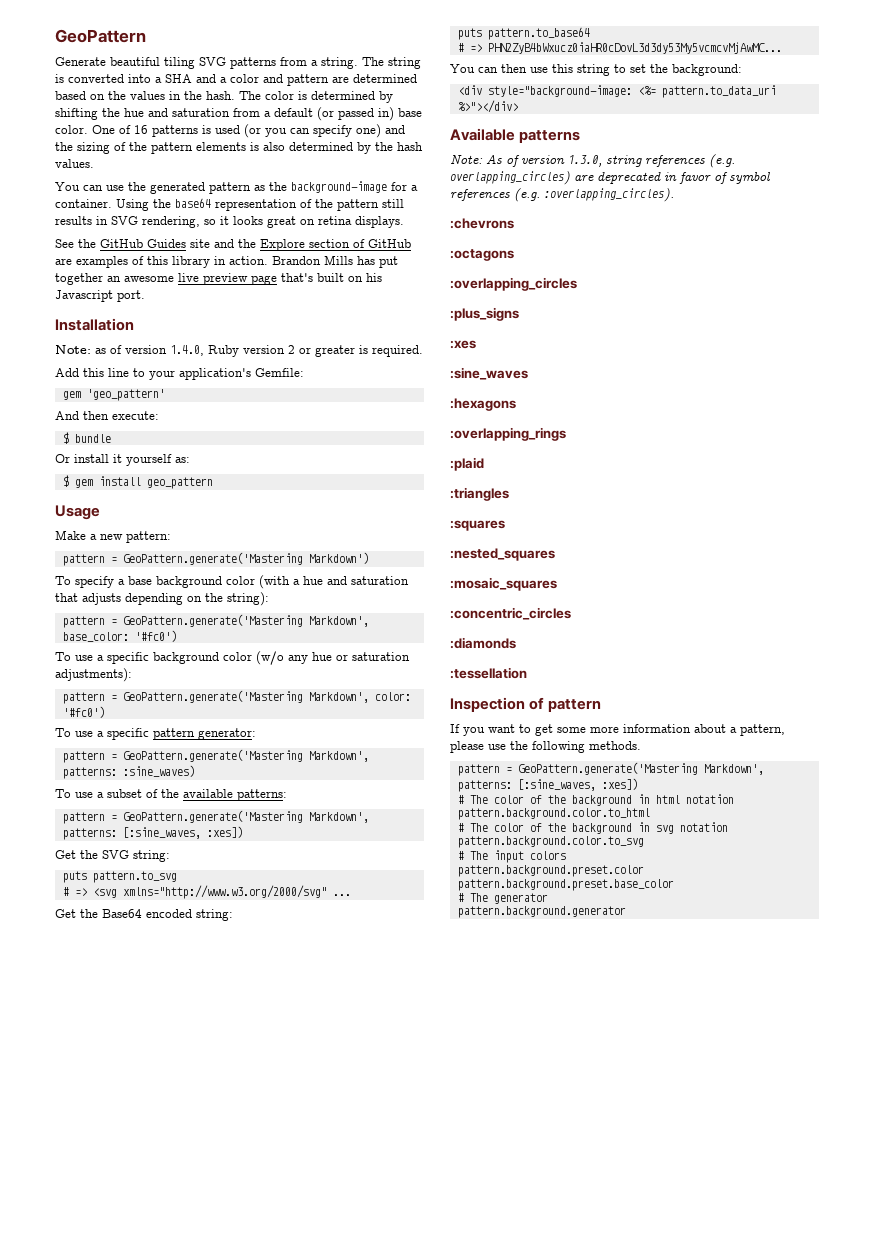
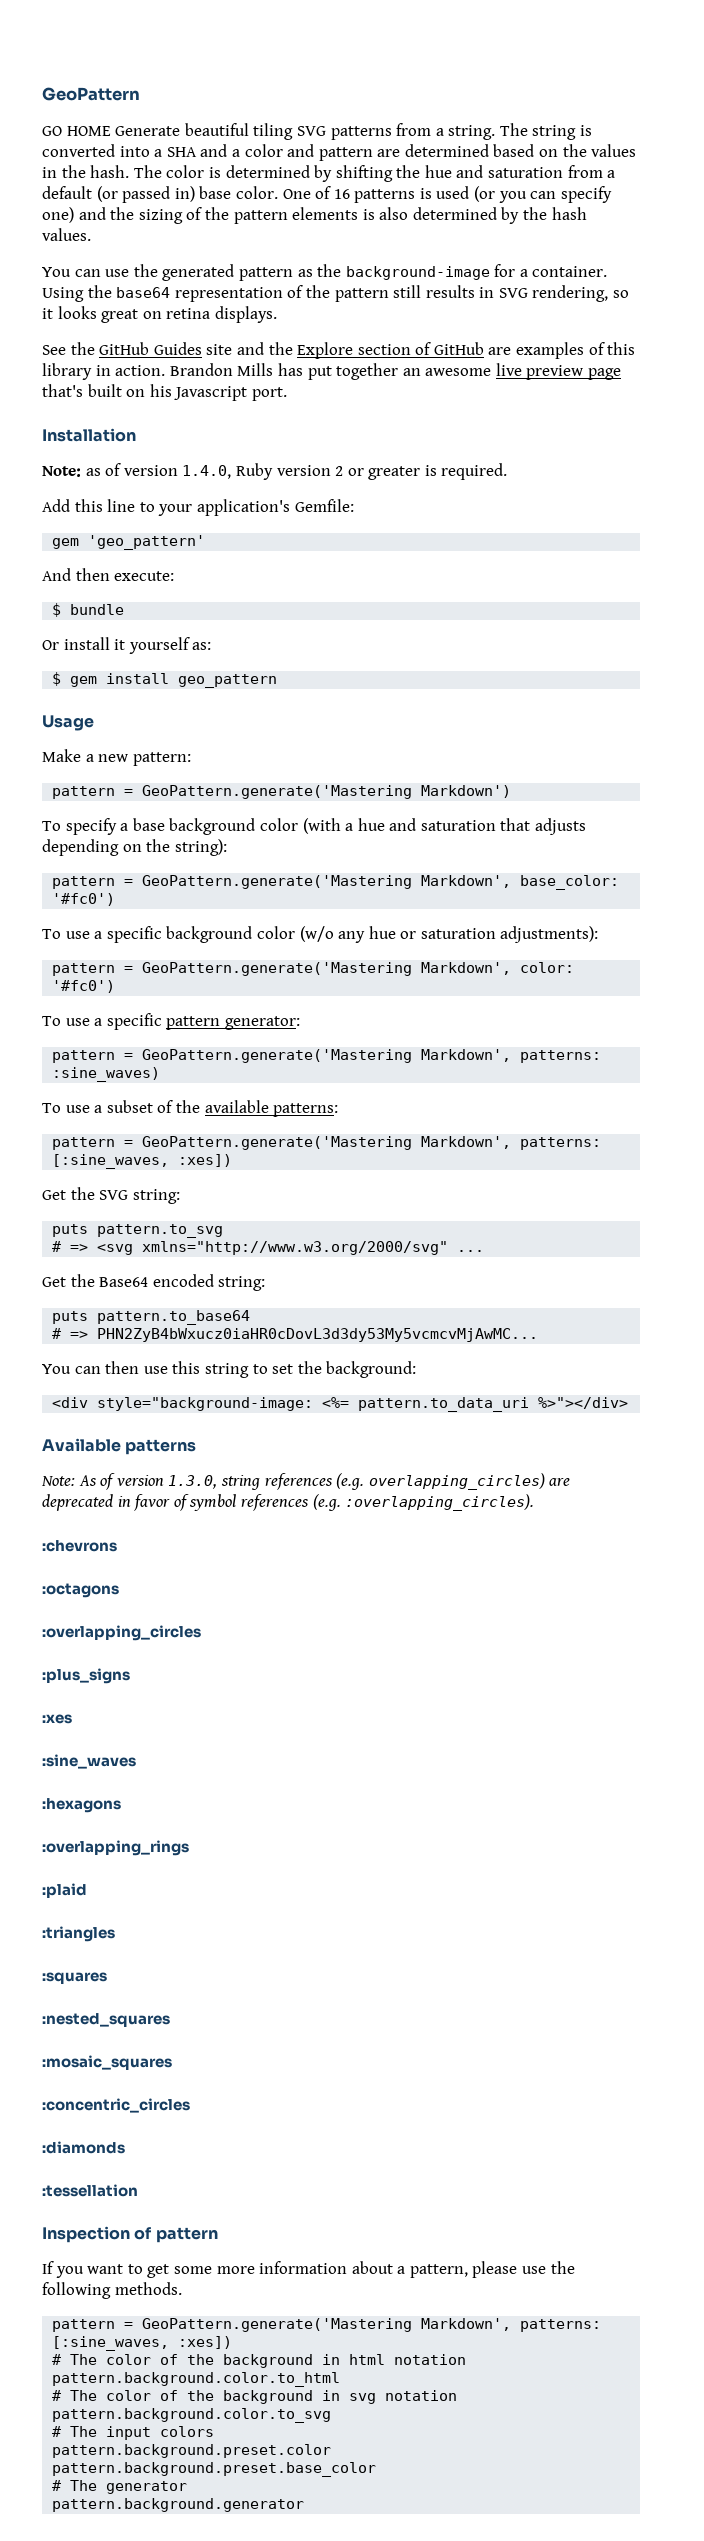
- Generate beautiful tiling SVG patterns from a string.
+ GO HOME Generate beautiful tiling SVG patterns from a string.

